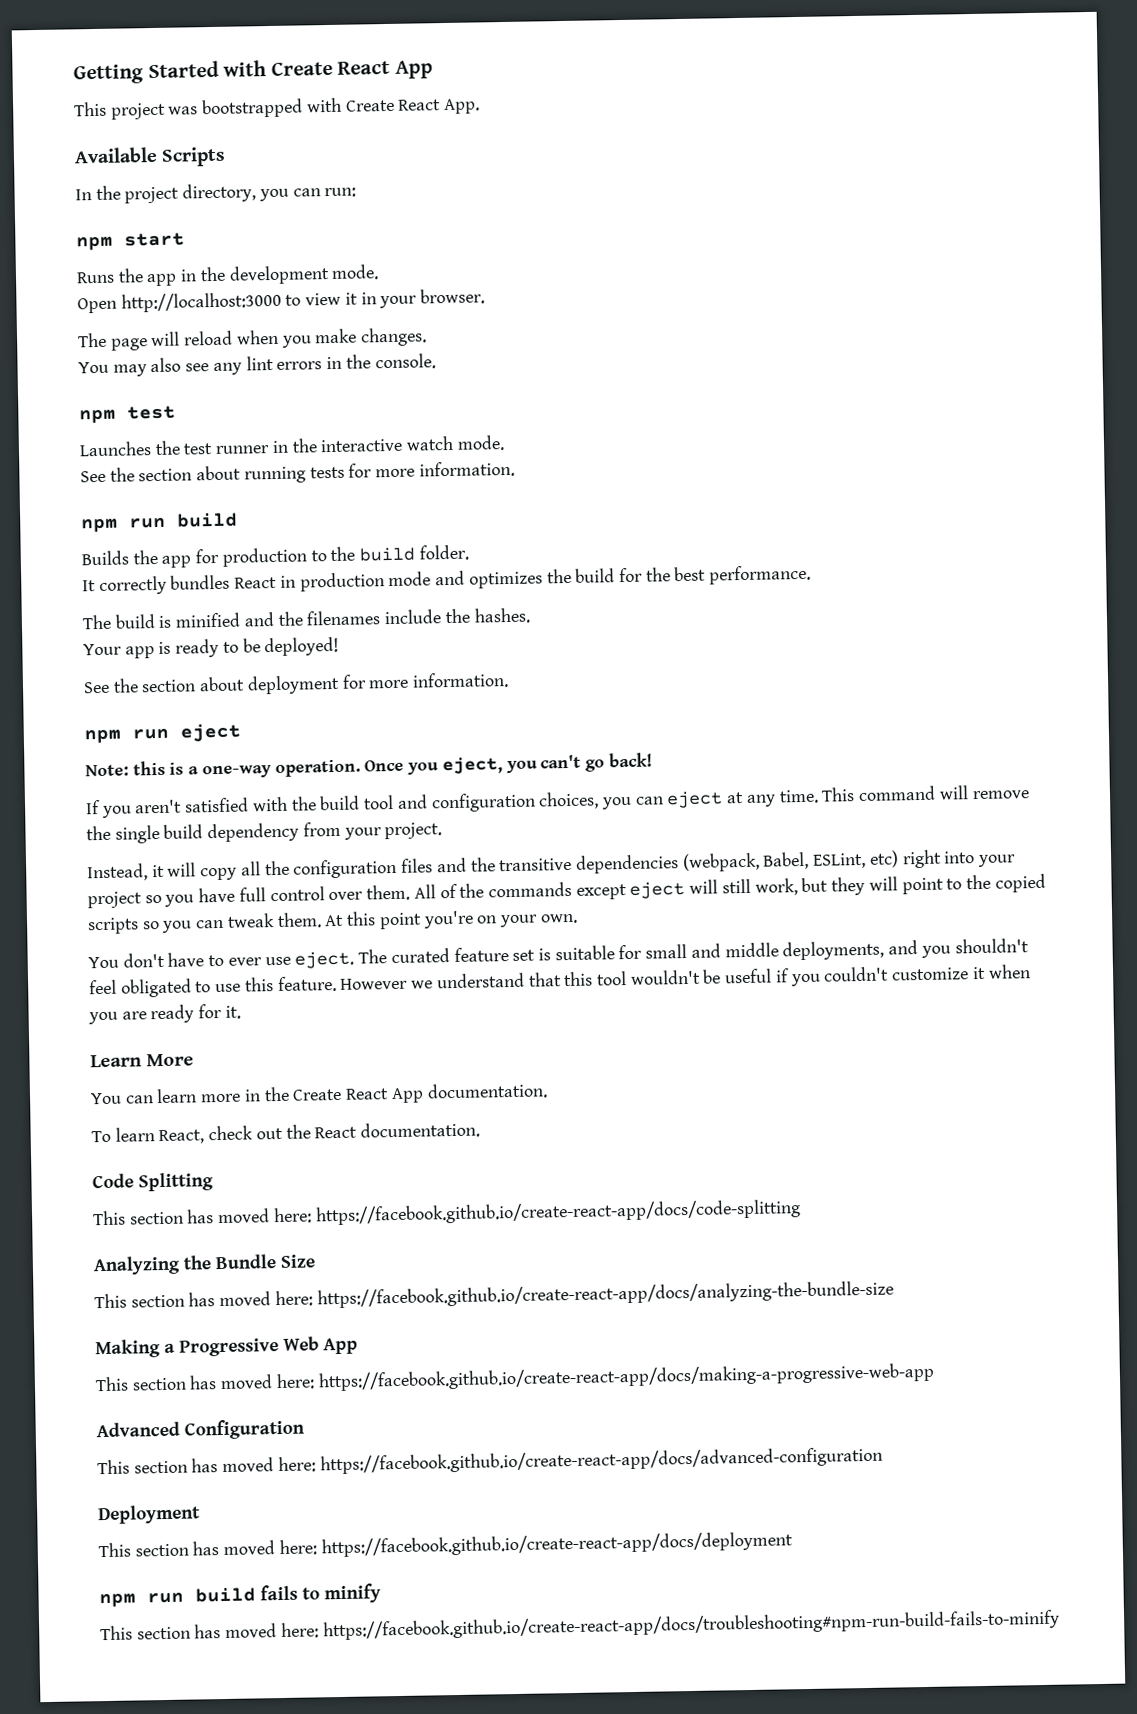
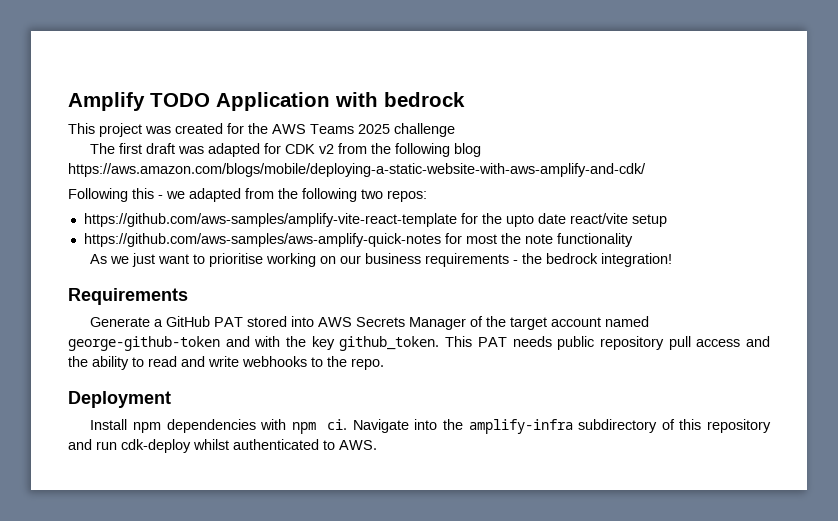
- Getting Started with Create React App
- This project was bootstrapped with Create React App.
- Available Scripts
- In the project directory, you can run:
- npm start
- Runs the app in the development mode.
- Open http://localhost:3000 to view it in your browser.
- The page will reload when you make changes.
- You may also see any lint errors in the console.
- npm test
- Launches the test runner in the interactive watch mode.
- See the section about running tests for more information.
- npm run build
- Builds the app for production to the build folder.
- It correctly bundles React in production mode and optimizes the build for the best performance.
- The build is minified and the filenames include the hashes.
- Your app is ready to be deployed!
- See the section about deployment for more information.
- npm run eject
- Note: this is a one-way operation. Once you eject, you can't go back!
- If you aren't satisfied with the build tool and configuration choices, you can eject at any time. This command will remove the single build dependency from your project.
- Instead, it will copy all the configuration files and the transitive dependencies (webpack, Babel, ESLint, etc) right into your project so you have full control over them. All of the commands except eject will still work, but they will point to the copied scripts so you can tweak them. At this point you're on your own.
- You don't have to ever use eject. The curated feature set is suitable for small and middle deployments, and you shouldn't feel obligated to use this feature. However we understand that this tool wouldn't be useful if you couldn't customize it when you are ready for it.
- Learn More
- You can learn more in the Create React App documentation.
- To learn React, check out the React documentation.
- Code Splitting
- This section has moved here: https://facebook.github.io/create-react-app/docs/code-splitting
- Analyzing the Bundle Size
- This section has moved here: https://facebook.github.io/create-react-app/docs/analyzing-the-bundle-size
- Making a Progressive Web App
- This section has moved here: https://facebook.github.io/create-react-app/docs/making-a-progressive-web-app
- Advanced Configuration
- This section has moved here: https://facebook.github.io/create-react-app/docs/advanced-configuration
+ Amplify TODO Application with bedrock
+ This project was created for the AWS Teams 2025 challenge
+ The first draft was adapted for CDK v2 from the following blog https://aws.amazon.com/blogs/mobile/deploying-a-static-website-with-aws-amplify-and-cdk/
+ Following this - we adapted from the following two repos:
+ https://github.com/aws-samples/amplify-vite-react-template for the upto date react/vite setup
+ https://github.com/aws-samples/aws-amplify-quick-notes for most the note functionality
+ As we just want to prioritise working on our business requirements - the bedrock integration!
+ Requirements
+ Generate a GitHub PAT stored into AWS Secrets Manager of the target account named george-github-token and with the key github_token. This PAT needs public repository pull access and the ability to read and write webhooks to the repo.
  Deployment
- This section has moved here: https://facebook.github.io/create-react-app/docs/deployment
- npm run build fails to minify
- This section has moved here: https://facebook.github.io/create-react-app/docs/troubleshooting#npm-run-build-fails-to-minify
+ Install npm dependencies with npm ci. Navigate into the amplify-infra subdirectory of this repository and run cdk-deploy whilst authenticated to AWS.

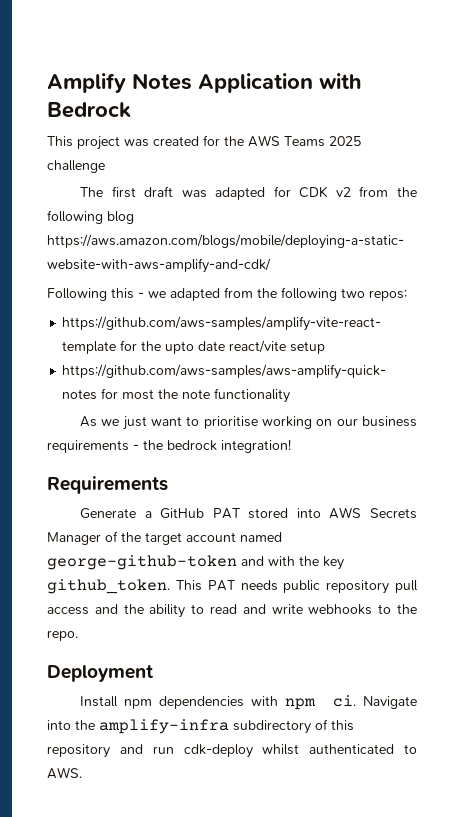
- Amplify TODO Application with bedrock
+ Amplify Notes Application with Bedrock

